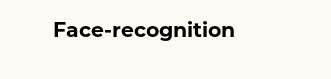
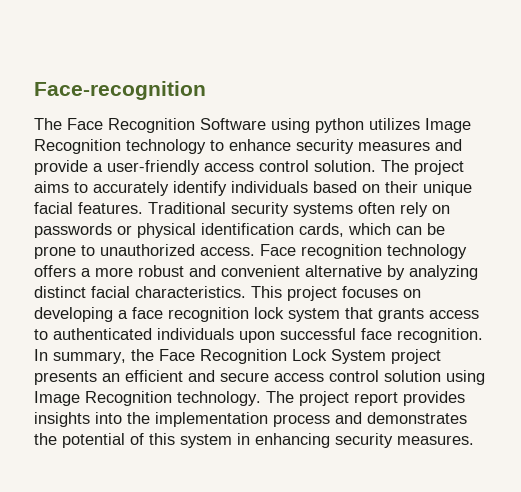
+ The Face Recognition Software using python utilizes Image Recognition technology to enhance security measures and provide a user-friendly access control solution. The project aims to accurately identify individuals based on their unique facial features. Traditional security systems often rely on passwords or physical identification cards, which can be prone to unauthorized access. Face recognition technology offers a more robust and convenient alternative by analyzing distinct facial characteristics. This project focuses on developing a face recognition lock system that grants access to authenticated individuals upon successful face recognition. In summary, the Face Recognition Lock System project presents an efficient and secure access control solution using Image Recognition technology. The project report provides insights into the implementation process and demonstrates the potential of this system in enhancing security measures.

